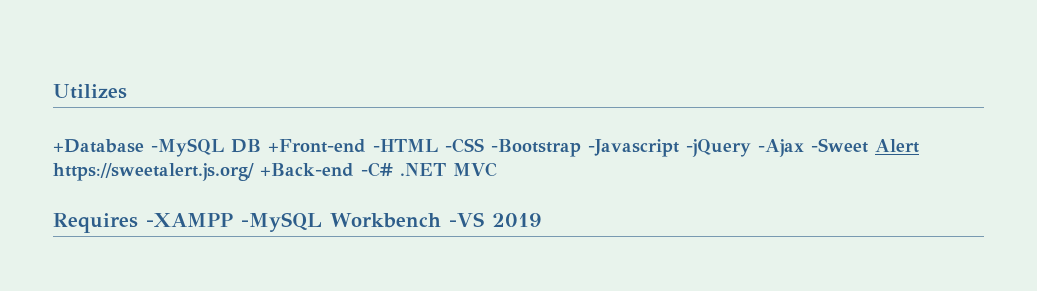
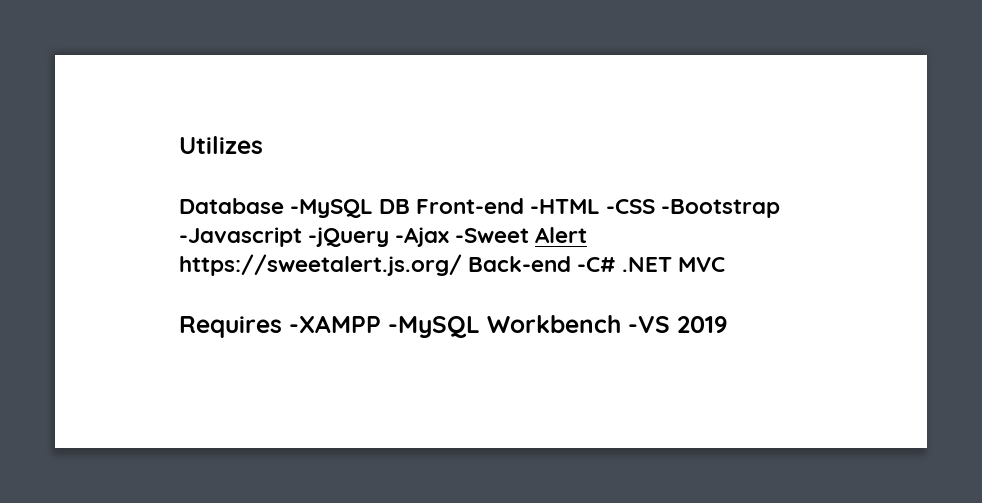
- +Database -MySQL DB +Front-end -HTML -CSS -Bootstrap -Javascript -jQuery -Ajax -Sweet Alert https://sweetalert.js.org/ +Back-end -C# .NET MVC
+ Database -MySQL DB Front-end -HTML -CSS -Bootstrap -Javascript -jQuery -Ajax -Sweet Alert https://sweetalert.js.org/ Back-end -C# .NET MVC

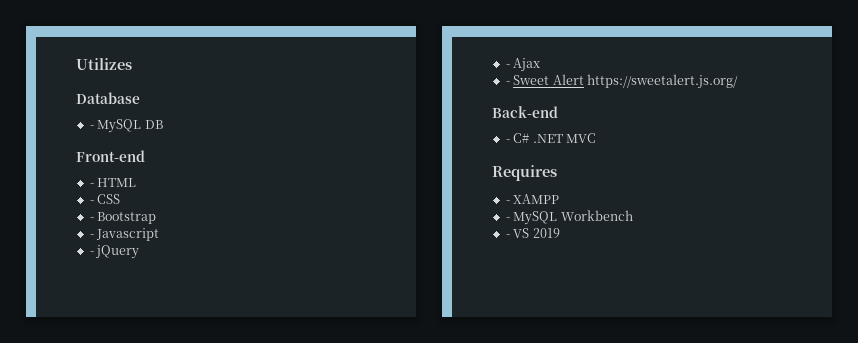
- Database -MySQL DB Front-end -HTML -CSS -Bootstrap -Javascript -jQuery -Ajax -Sweet Alert https://sweetalert.js.org/ Back-end -C# .NET MVC
+ Database
+ - MySQL DB
+ Front-end
+ - HTML
+ - CSS
+ - Bootstrap
+ - Javascript
+ - jQuery
+ - Ajax
+ - Sweet Alert https://sweetalert.js.org/
+ Back-end
+ - C# .NET MVC
- Requires -XAMPP -MySQL Workbench -VS 2019
+ Requires
+ - XAMPP
+ - MySQL Workbench
+ - VS 2019

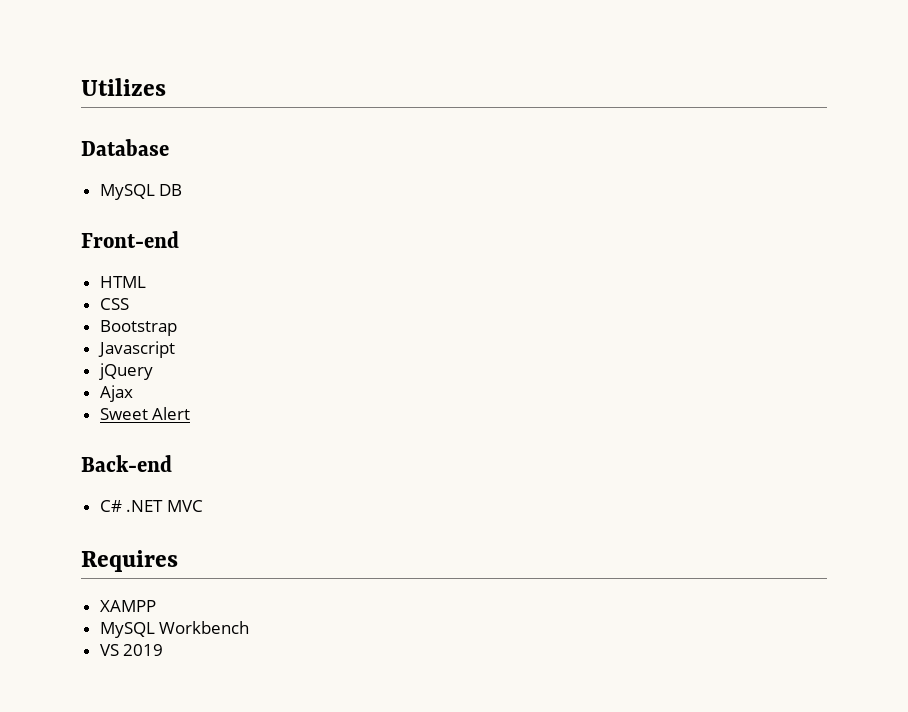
- - MySQL DB
+ MySQL DB
- - HTML
+ HTML
- - CSS
+ CSS
- - Bootstrap
+ Bootstrap
- - Javascript
+ Javascript
- - jQuery
+ jQuery
- - Ajax
+ Ajax
- - Sweet Alert https://sweetalert.js.org/
+ Sweet Alert
- - C# .NET MVC
+ C# .NET MVC
- - XAMPP
+ XAMPP
- - MySQL Workbench
+ MySQL Workbench
- - VS 2019
+ VS 2019

